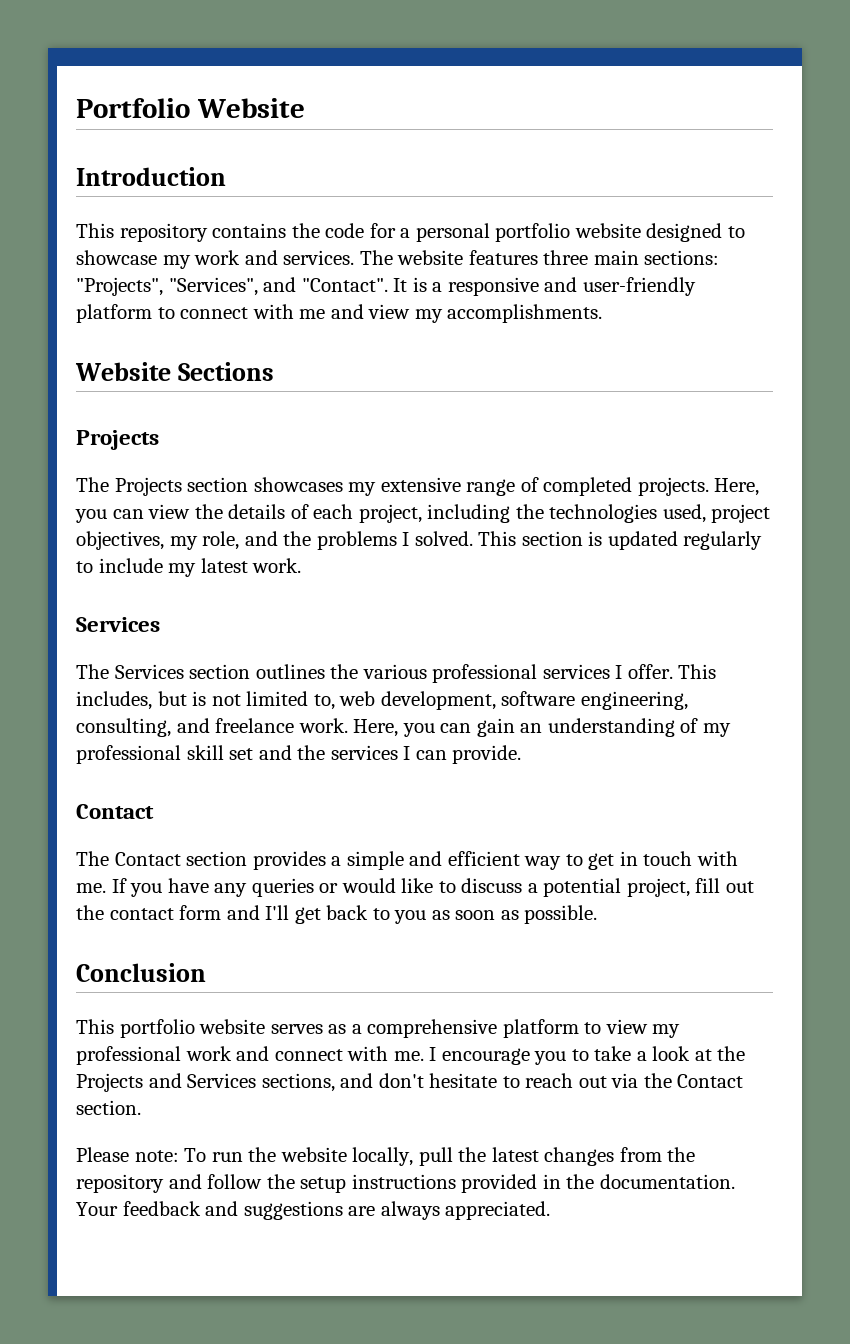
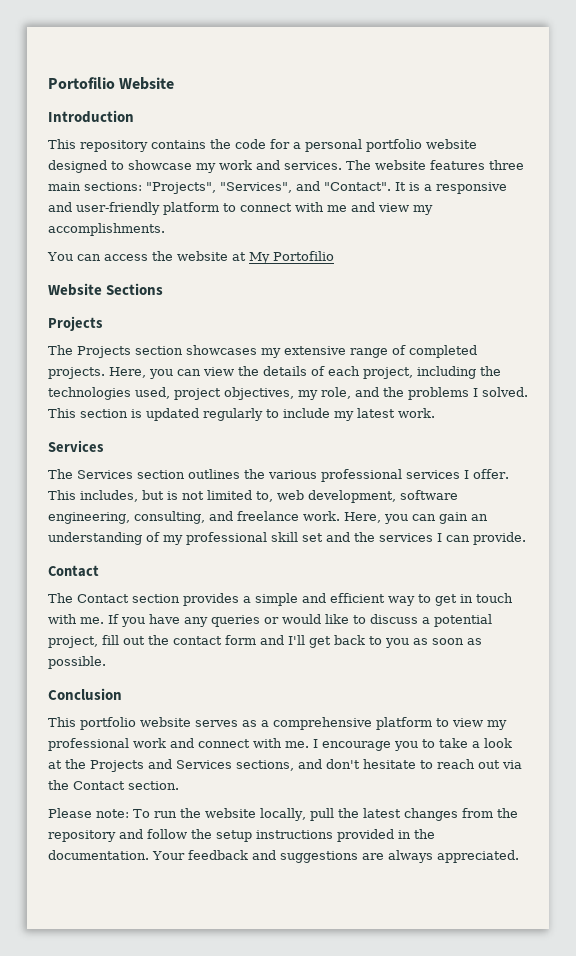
- Portfolio Website
+ Portofilio Website
+ You can access the website at My Portofilio

